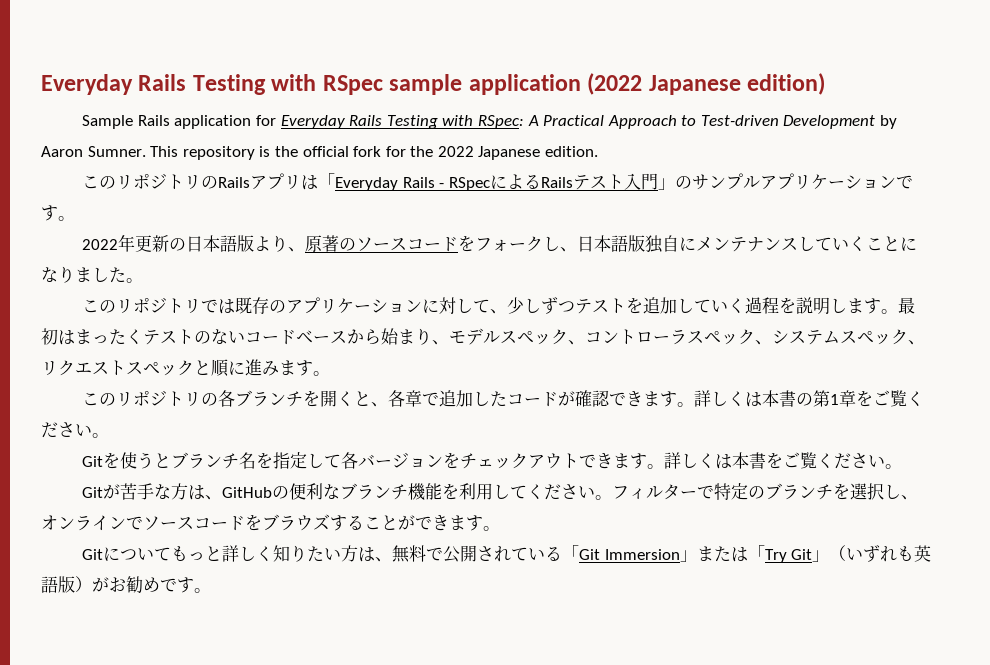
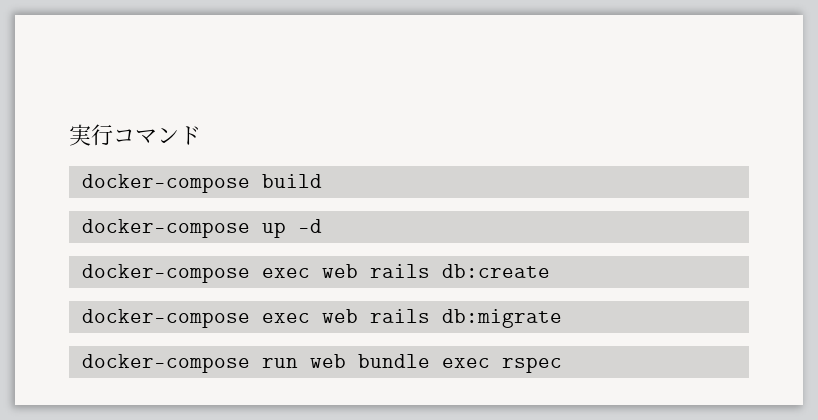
- Everyday Rails Testing with RSpec sample application (2022 Japanese edition)
- Sample Rails application for Everyday Rails Testing with RSpec: A Practical Approach to Test-driven Development by Aaron Sumner. This repository is the official fork for the 2022 Japanese edition.
- このリポジトリのRailsアプリは「Everyday Rails - RSpecによるRailsテスト入門」のサンプルアプリケーションです。
- 2022年更新の日本語版より、原著のソースコードをフォークし、日本語版独自にメンテナンスしていくことになりました。
- このリポジトリでは既存のアプリケーションに対して、少しずつテストを追加していく過程を説明します。最初はまったくテストのないコードベースから始まり、モデルスペック、コントローラスペック、システムスペック、リクエストスペックと順に進みます。
- このリポジトリの各ブランチを開くと、各章で追加したコードが確認できます。詳しくは本書の第1章をご覧ください。
- Gitを使うとブランチ名を指定して各バージョンをチェックアウトできます。詳しくは本書をご覧ください。
- Gitが苦手な方は、GitHubの便利なブランチ機能を利用してください。フィルターで特定のブランチを選択し、オンラインでソースコードをブラウズすることができます。
- Gitについてもっと詳しく知りたい方は、無料で公開されている「Git Immersion」または「Try Git」（いずれも英語版）がお勧めです。
+ 実行コマンド
+ docker-compose build
+ docker-compose up -d
+ docker-compose exec web rails db:create
+ docker-compose exec web rails db:migrate
+ docker-compose run web bundle exec rspec

